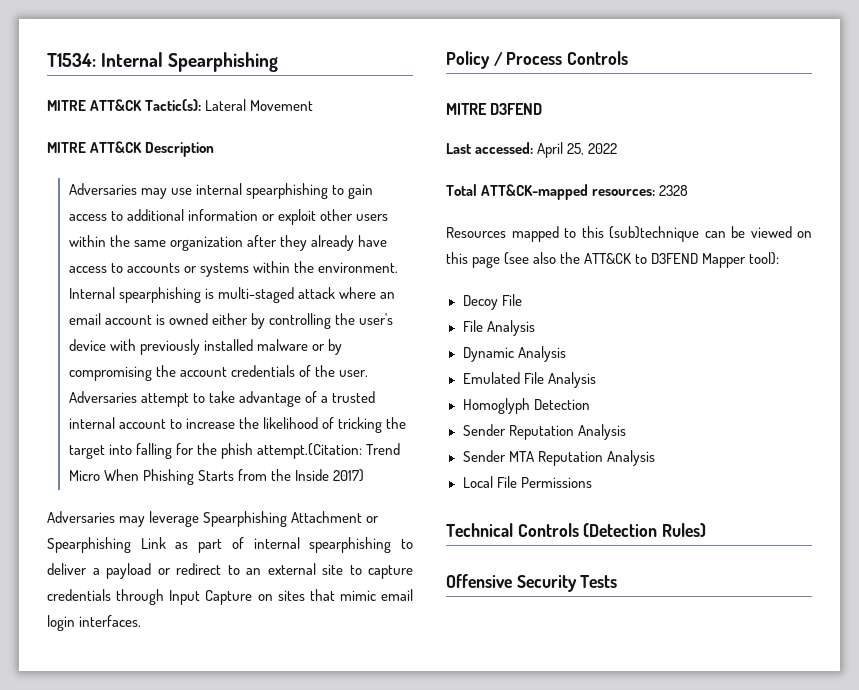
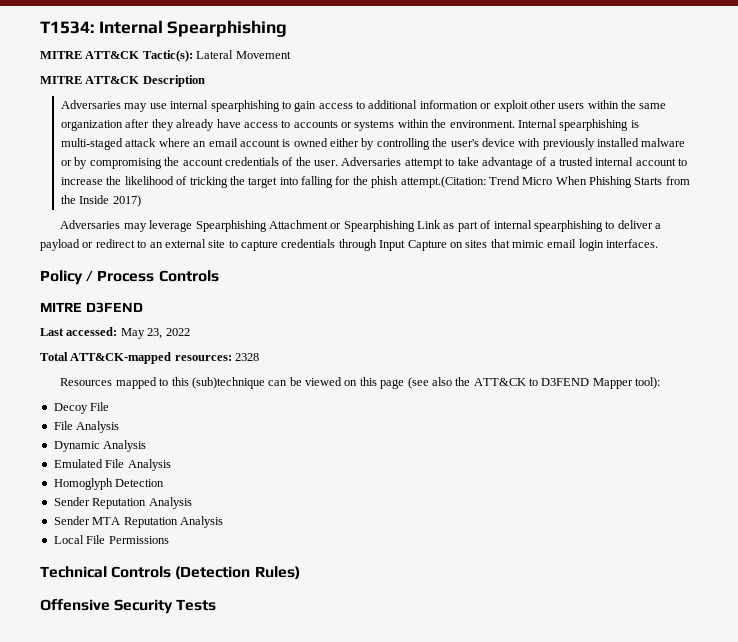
- Last accessed: April 25, 2022
+ Last accessed: May 23, 2022

